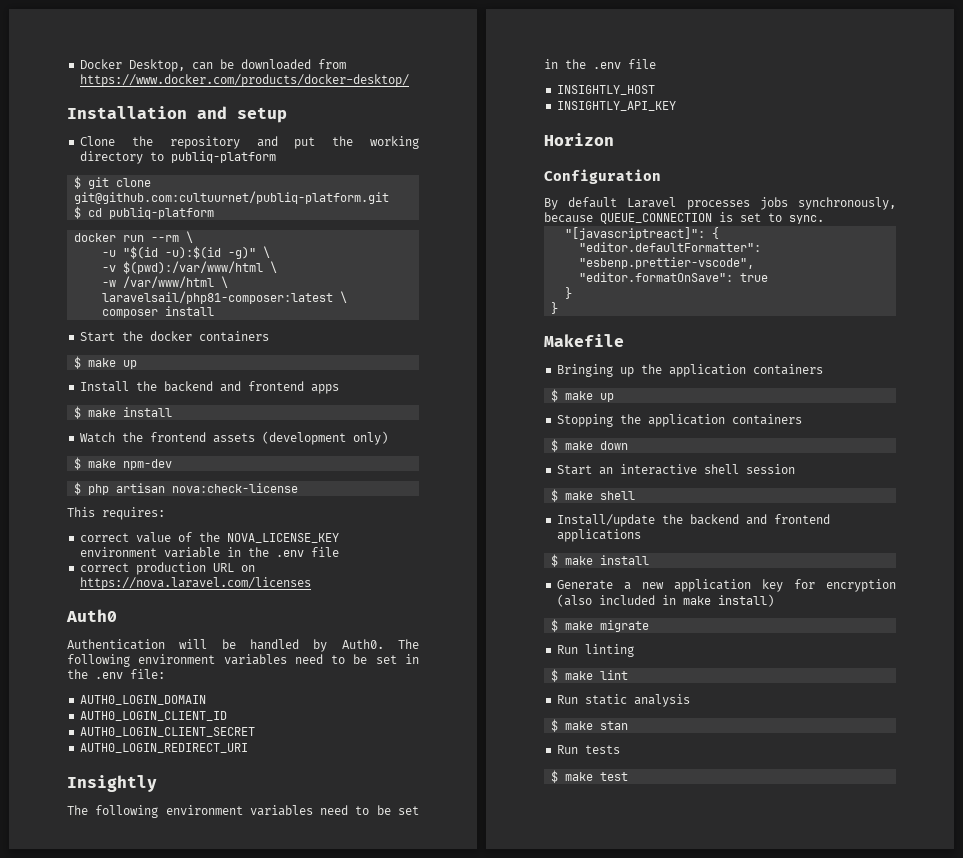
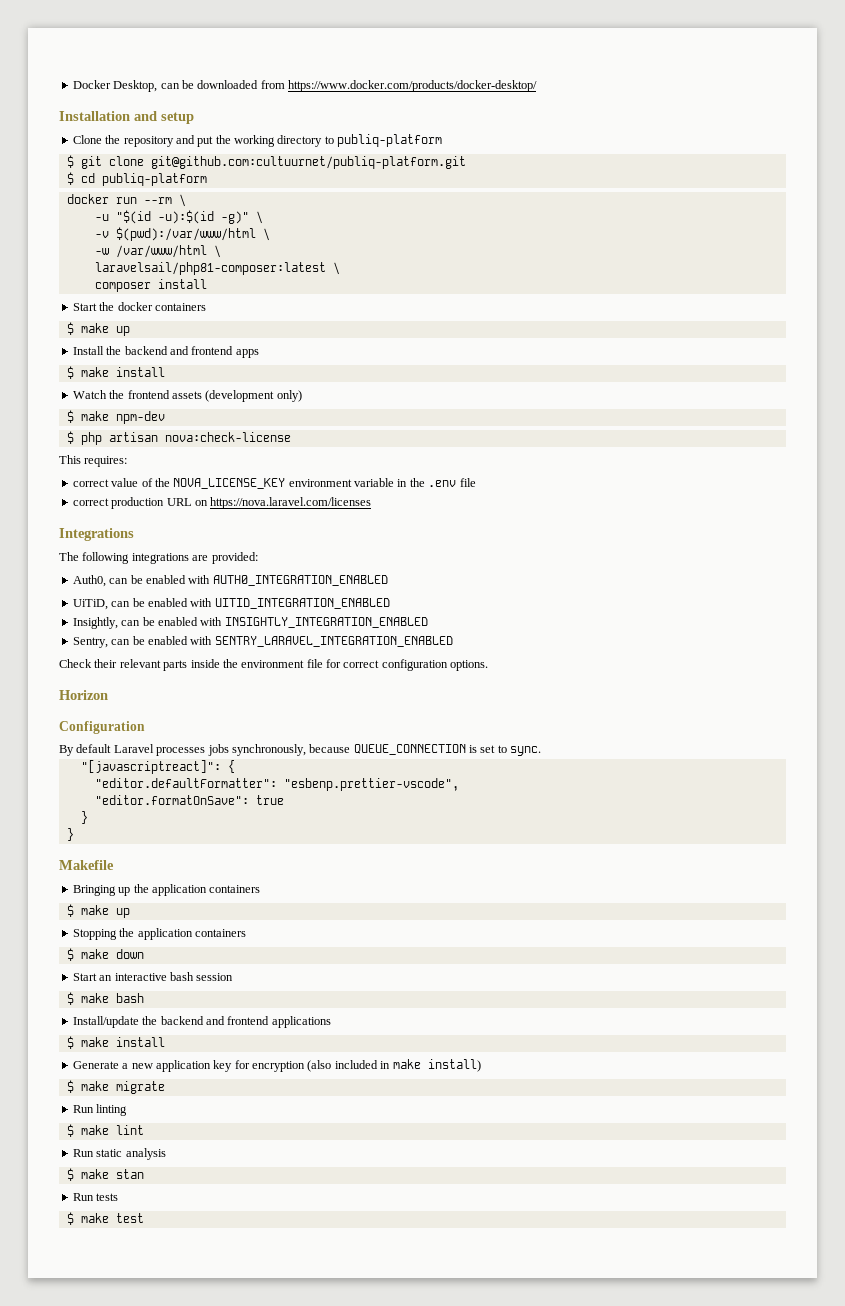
- Auth0
- Authentication will be handled by Auth0. The following environment variables need to be set in the .env file:
- AUTH0_LOGIN_DOMAIN
- AUTH0_LOGIN_CLIENT_ID
- AUTH0_LOGIN_CLIENT_SECRET
- AUTH0_LOGIN_REDIRECT_URI
- Insightly
- The following environment variables need to be set in the .env file
- INSIGHTLY_HOST
- INSIGHTLY_API_KEY
+ Integrations
+ The following integrations are provided:
+ Auth0, can be enabled with AUTH0_INTEGRATION_ENABLED
+ UiTiD, can be enabled with UITID_INTEGRATION_ENABLED
+ Insightly, can be enabled with INSIGHTLY_INTEGRATION_ENABLED
+ Sentry, can be enabled with SENTRY_LARAVEL_INTEGRATION_ENABLED
+ Check their relevant parts inside the environment file for correct configuration options.
- Start an interactive shell session
+ Start an interactive bash session
- $ make shell
+ $ make bash

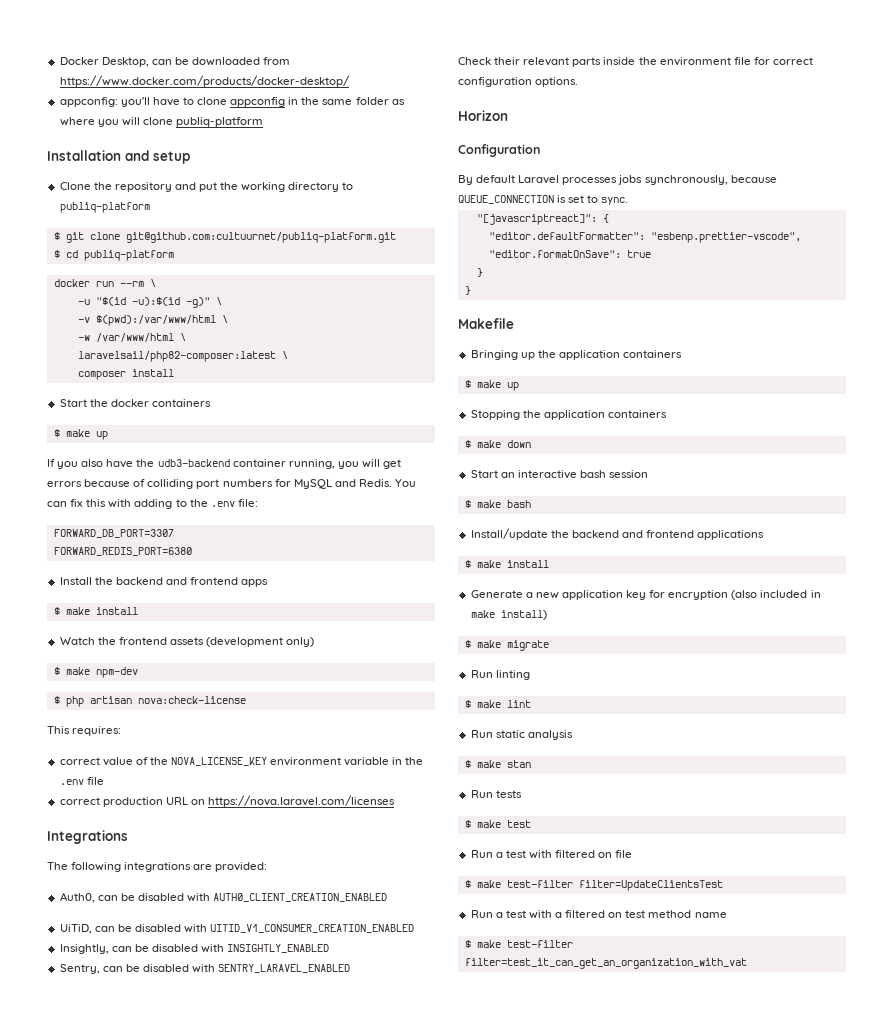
+ appconfig: you'll have to clone appconfig in the same folder as where you will clone publiq-platform
- laravelsail/php81-composer:latest \
+ laravelsail/php82-composer:latest \
+ If you also have the udb3-backend container running, you will get errors because of colliding port numbers for MySQL and Redis. You can fix this with adding to the .env file:
+ FORWARD_DB_PORT=3307
+ FORWARD_REDIS_PORT=6380
- Auth0, can be enabled with AUTH0_INTEGRATION_ENABLED
+ Auth0, can be disabled with AUTH0_CLIENT_CREATION_ENABLED
- UiTiD, can be enabled with UITID_INTEGRATION_ENABLED
+ UiTiD, can be disabled with UITID_V1_CONSUMER_CREATION_ENABLED
- Insightly, can be enabled with INSIGHTLY_INTEGRATION_ENABLED
+ Insightly, can be disabled with INSIGHTLY_ENABLED
- Sentry, can be enabled with SENTRY_LARAVEL_INTEGRATION_ENABLED
+ Sentry, can be disabled with SENTRY_LARAVEL_ENABLED
+ Run a test with filtered on file
+ $ make test-filter filter=UpdateClientsTest
+ Run a test with a filtered on test method name
+ $ make test-filter filter=test_it_can_get_an_organization_with_vat

